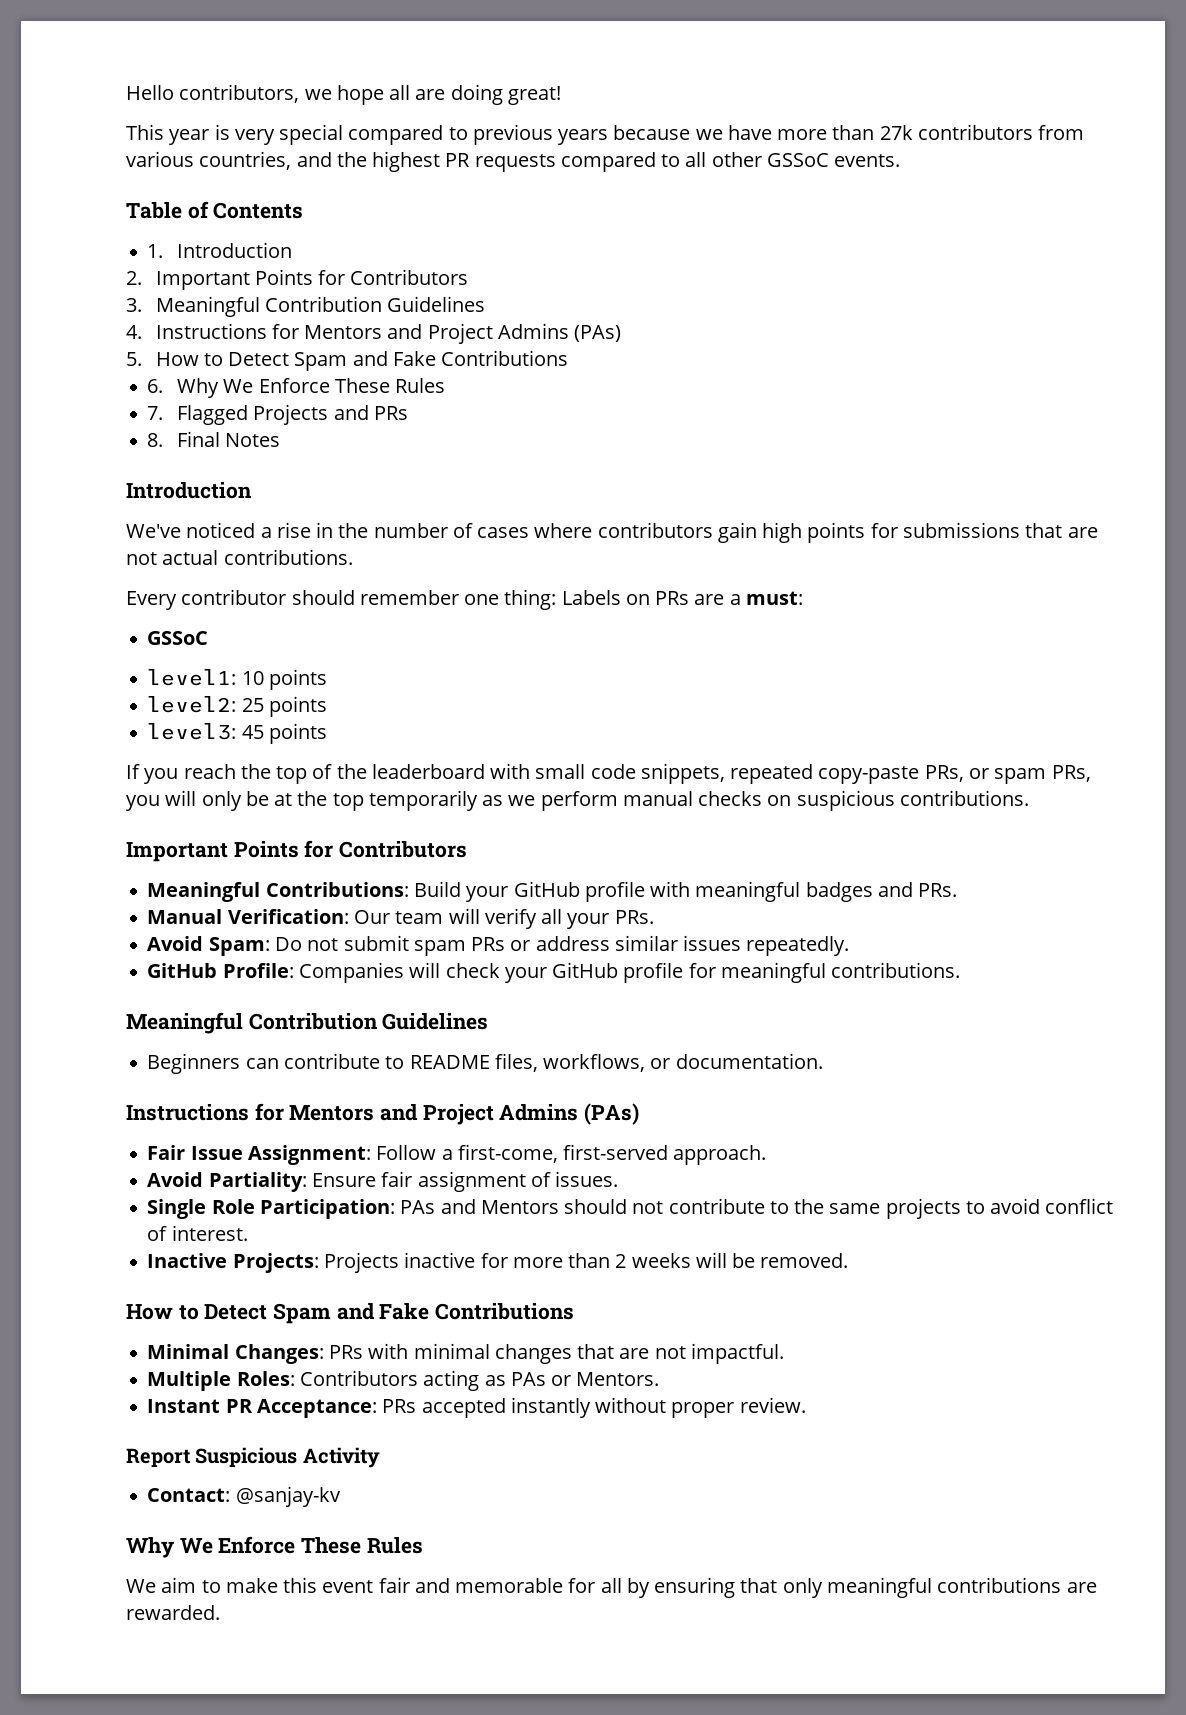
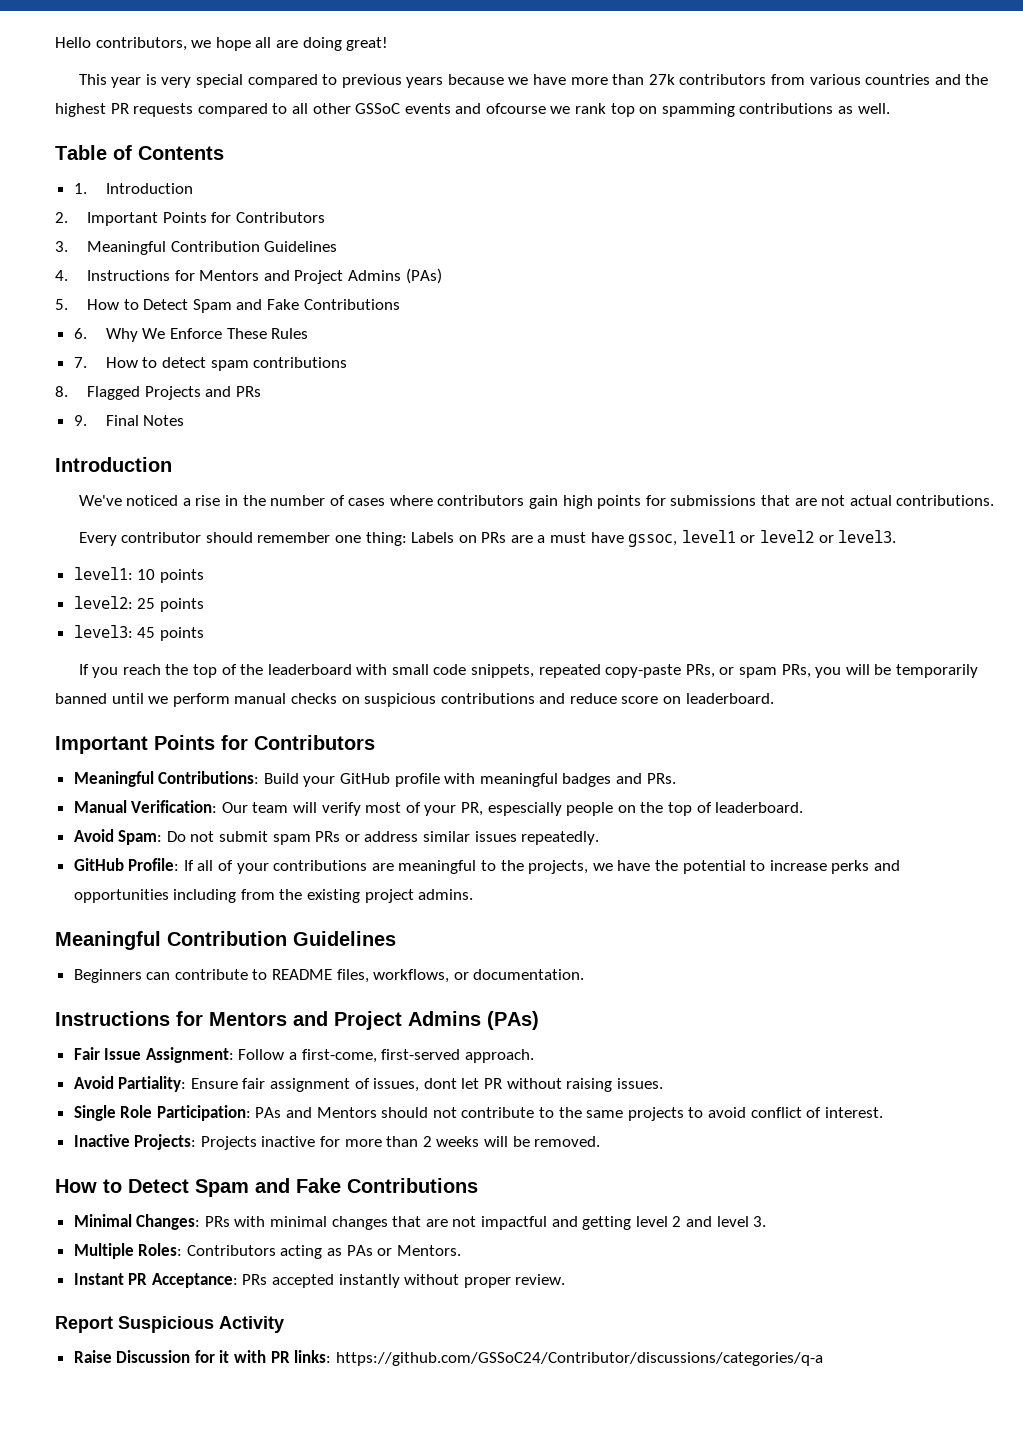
- This year is very special compared to previous years because we have more than 27k contributors from various countries, and the highest PR requests compared to all other GSSoC events.
+ This year is very special compared to previous years because we have more than 27k contributors from various countries and the highest PR requests compared to all other GSSoC events and ofcourse we rank top on spamming contributions as well.
- 7. Flagged Projects and PRs
+ 7. How to detect spam contributions
+ 8. Flagged Projects and PRs
- 8. Final Notes
+ 9. Final Notes
- Every contributor should remember one thing: Labels on PRs are a must:
- GSSoC
+ Every contributor should remember one thing: Labels on PRs are a must have gssoc, level1 or level2 or level3.
- If you reach the top of the leaderboard with small code snippets, repeated copy-paste PRs, or spam PRs, you will only be at the top temporarily as we perform manual checks on suspicious contributions.
+ If you reach the top of the leaderboard with small code snippets, repeated copy-paste PRs, or spam PRs, you will be temporarily banned until we perform manual checks on suspicious contributions and reduce score on leaderboard.
- Manual Verification: Our team will verify all your PRs.
+ Manual Verification: Our team will verify most of your PR, espescially people on the top of leaderboard.
- GitHub Profile: Companies will check your GitHub profile for meaningful contributions.
+ GitHub Profile: If all of your contributions are meaningful to the projects, we have the potential to increase perks and opportunities including from the existing project admins.
- Avoid Partiality: Ensure fair assignment of issues.
+ Avoid Partiality: Ensure fair assignment of issues, dont let PR without raising issues.
- Minimal Changes: PRs with minimal changes that are not impactful.
+ Minimal Changes: PRs with minimal changes that are not impactful and getting level 2 and level 3.
- Contact: @sanjay-kv
- Why We Enforce These Rules
- We aim to make this event fair and memorable for all by ensuring that only meaningful contributions are rewarded.
+ Raise Discussion for it with PR links: https://github.com/GSSoC24/Contributor/discussions/categories/q-a

